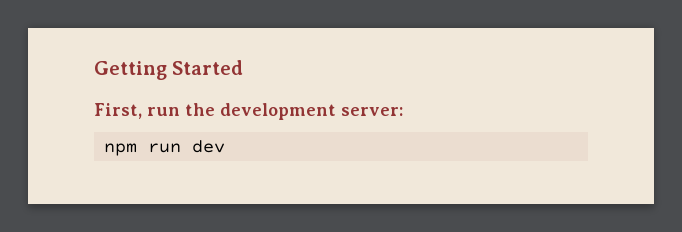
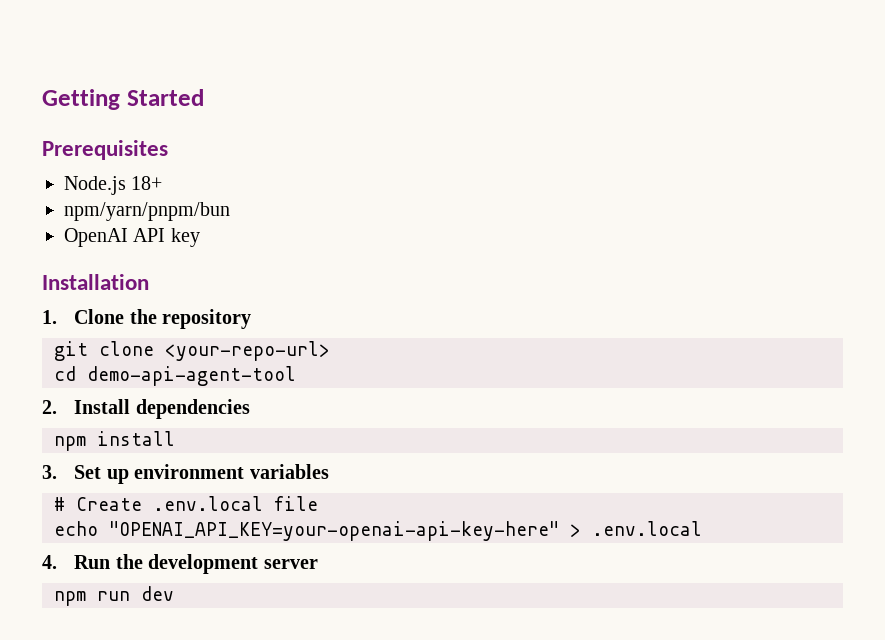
- First, run the development server:
+ Prerequisites
+ Node.js 18+
+ npm/yarn/pnpm/bun
+ OpenAI API key
+ Installation
+ 1. Clone the repository
+ git clone <your-repo-url>
+ cd demo-api-agent-tool
+ 2. Install dependencies
+ npm install
+ 3. Set up environment variables
+ # Create .env.local file
+ echo "OPENAI_API_KEY=your-openai-api-key-here" > .env.local
+ 4. Run the development server

